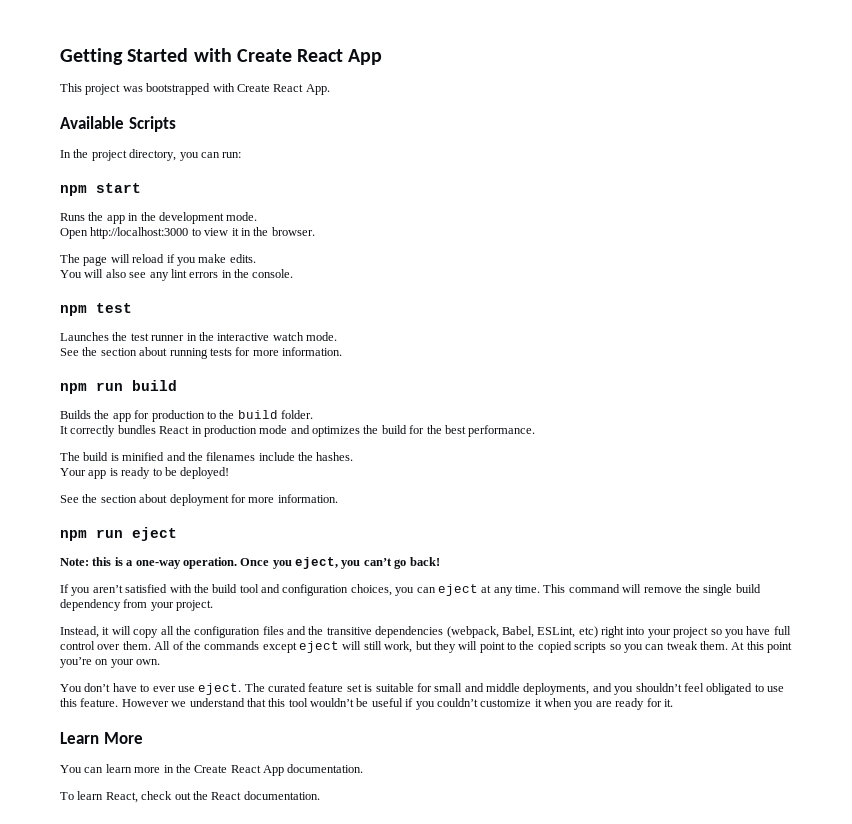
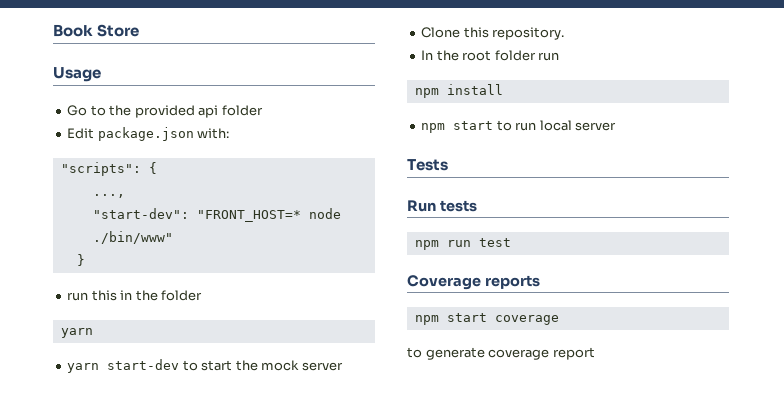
- Getting Started with Create React App
- This project was bootstrapped with Create React App.
- Available Scripts
- In the project directory, you can run:
- npm start
- Runs the app in the development mode.
- Open http://localhost:3000 to view it in the browser.
- The page will reload if you make edits.
- You will also see any lint errors in the console.
- npm test
- Launches the test runner in the interactive watch mode.
- See the section about running tests for more information.
- npm run build
- Builds the app for production to the build folder.
- It correctly bundles React in production mode and optimizes the build for the best performance.
- The build is minified and the filenames include the hashes.
- Your app is ready to be deployed!
- See the section about deployment for more information.
- npm run eject
- Note: this is a one-way operation. Once you eject, you can’t go back!
- If you aren’t satisfied with the build tool and configuration choices, you can eject at any time. This command will remove the single build dependency from your project.
- Instead, it will copy all the configuration files and the transitive dependencies (webpack, Babel, ESLint, etc) right into your project so you have full control over them. All of the commands except eject will still work, but they will point to the copied scripts so you can tweak them. At this point you’re on your own.
- You don’t have to ever use eject. The curated feature set is suitable for small and middle deployments, and you shouldn’t feel obligated to use this feature. However we understand that this tool wouldn’t be useful if you couldn’t customize it when you are ready for it.
- Learn More
- You can learn more in the Create React App documentation.
- To learn React, check out the React documentation.
+ Book Store
+ Usage
+ Go to the provided api folder
+ Edit package.json with:
+ "scripts": {
+ ...,
+ "start-dev": "FRONT_HOST=* node ./bin/www"
+ }
+ run this in the folder
+ yarn
+ yarn start-dev to start the mock server
+ Clone this repository.
+ In the root folder run
+ npm install
+ npm start to run local server
+ Tests
+ Run tests
+ npm run test
+ Coverage reports
+ npm start coverage
+ to generate coverage report

